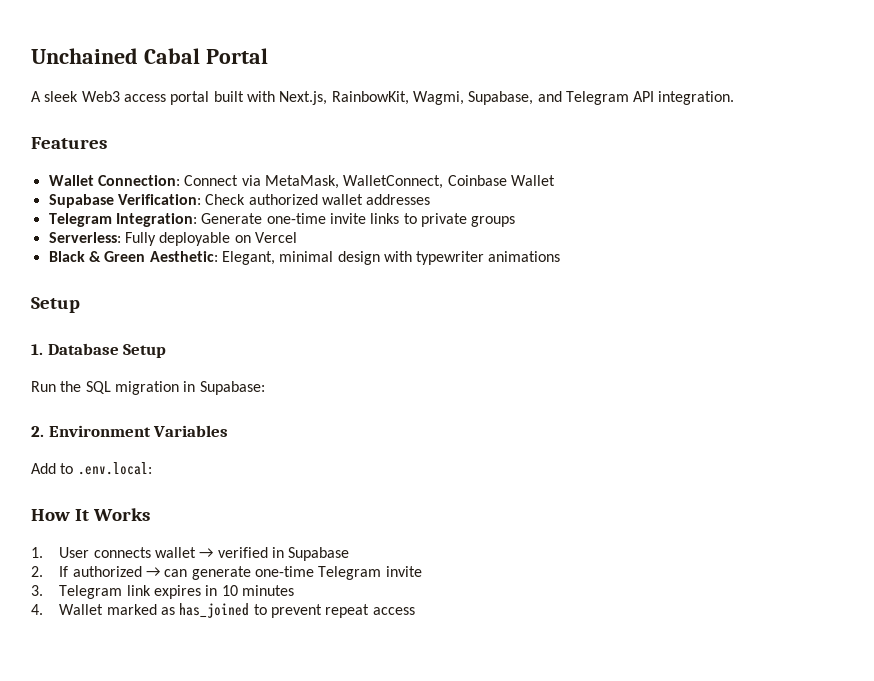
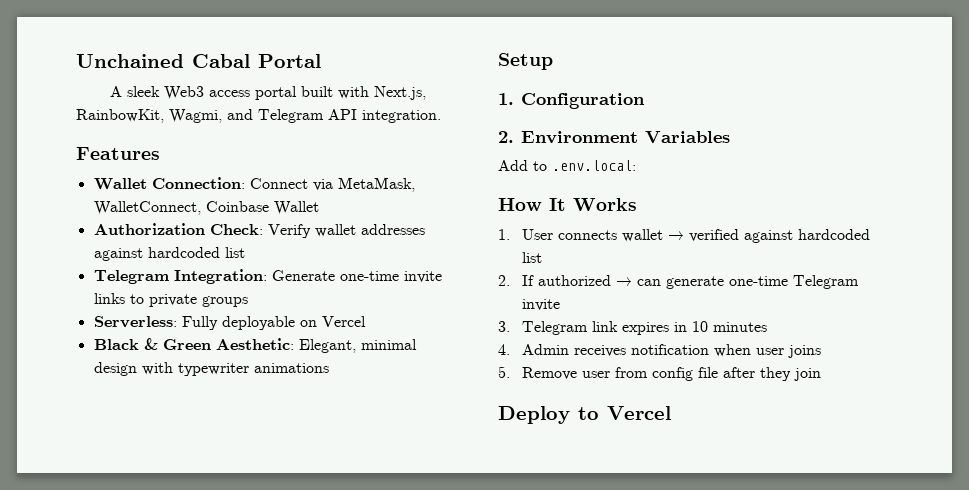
- A sleek Web3 access portal built with Next.js, RainbowKit, Wagmi, Supabase, and Telegram API integration.
+ A sleek Web3 access portal built with Next.js, RainbowKit, Wagmi, and Telegram API integration.
- Supabase Verification: Check authorized wallet addresses
+ Authorization Check: Verify wallet addresses against hardcoded list
- 1. Database Setup
- Run the SQL migration in Supabase:
+ 1. Configuration
- 1. User connects wallet → verified in Supabase
+ 1. User connects wallet → verified against hardcoded list
- 4. Wallet marked as has_joined to prevent repeat access
+ 4. Admin receives notification when user joins
+ 5. Remove user from config file after they join
+ Deploy to Vercel

